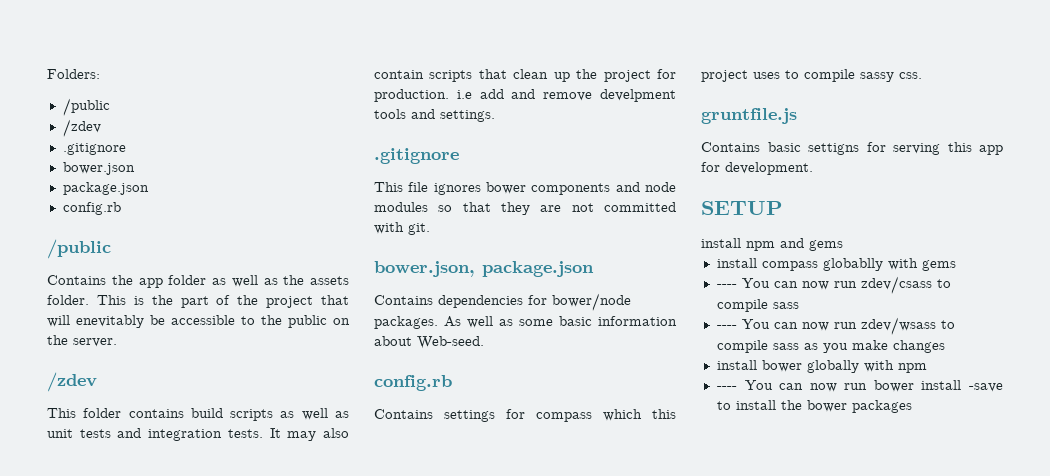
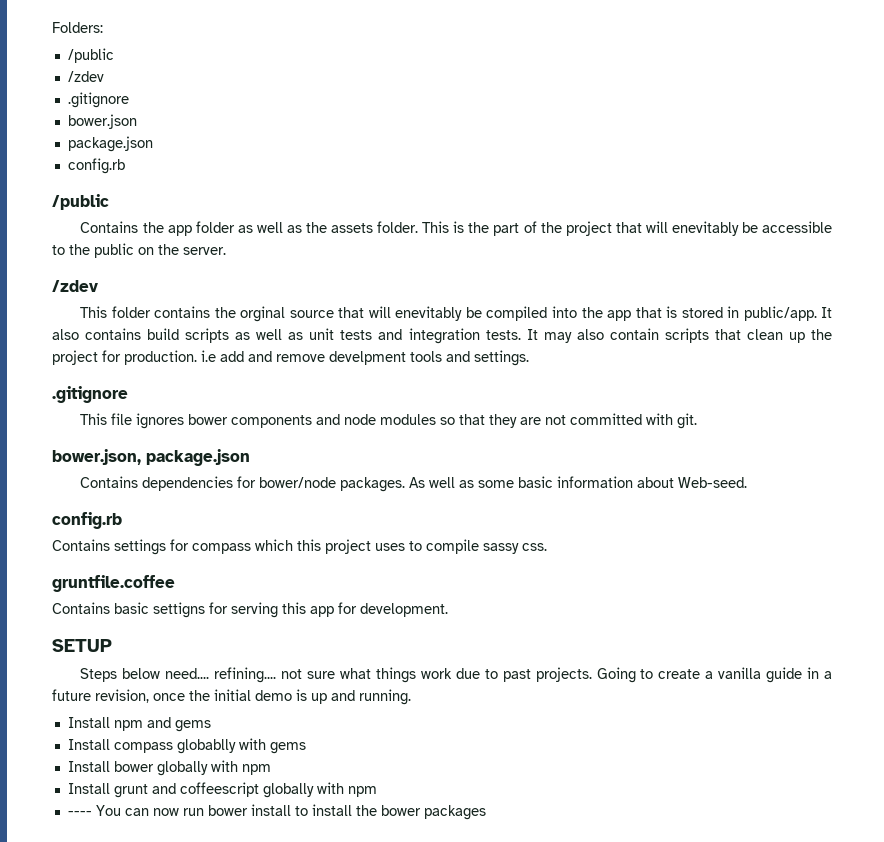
- This folder contains build scripts as well as unit tests and integration tests.
+ This folder contains the orginal source that will enevitably be compiled into the app that is stored in public/app. It also contains build scripts as well as unit tests and integration tests.
- gruntfile.js
+ gruntfile.coffee
- install npm and gems
+ Steps below need.... refining.... not sure what things work due to past projects. Going to create a vanilla guide in a future revision, once the initial demo is up and running.
+ Install npm and gems
- install compass globablly with gems
+ Install compass globablly with gems
- ---- You can now run zdev/csass to compile sass
- ---- You can now run zdev/wsass to compile sass as you make changes
- install bower globally with npm
+ Install bower globally with npm
+ Install grunt and coffeescript globally with npm
- ---- You can now run bower install -save to install the bower packages
+ ---- You can now run bower install to install the bower packages

